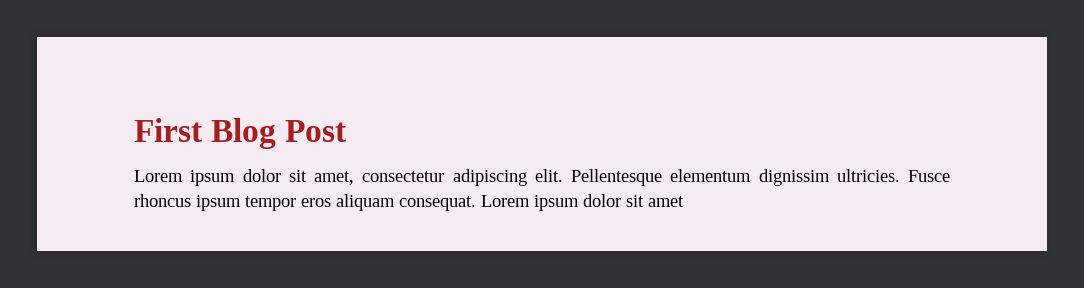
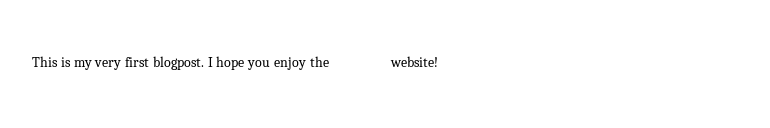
- First Blog Post
- Lorem ipsum dolor sit amet, consectetur adipiscing elit. Pellentesque elementum dignissim ultricies. Fusce rhoncus ipsum tempor eros aliquam consequat. Lorem ipsum dolor sit amet
+ This is my very first blogpost. I hope you enjoy the website!

